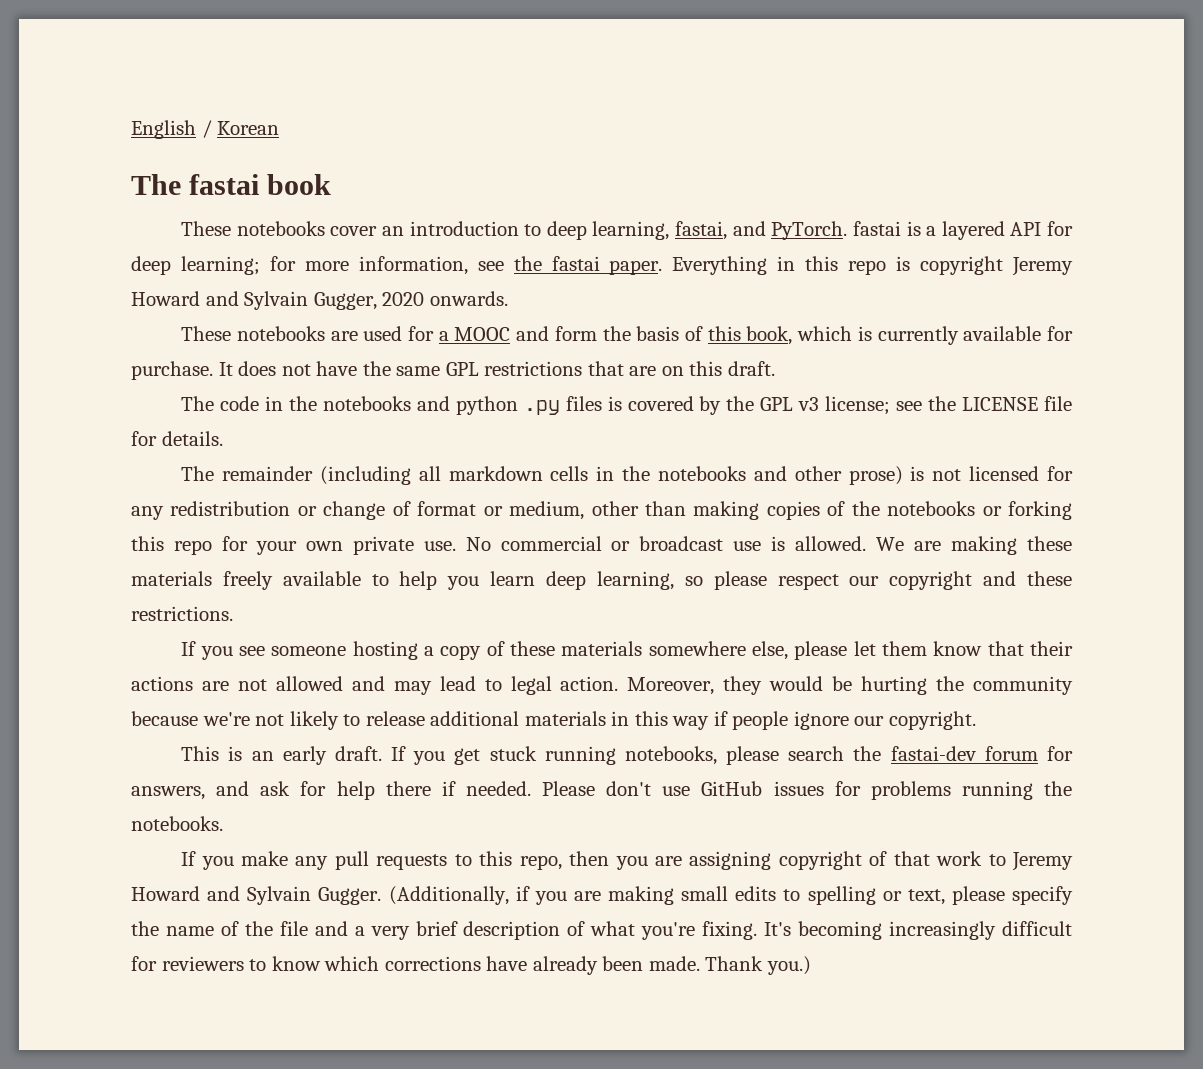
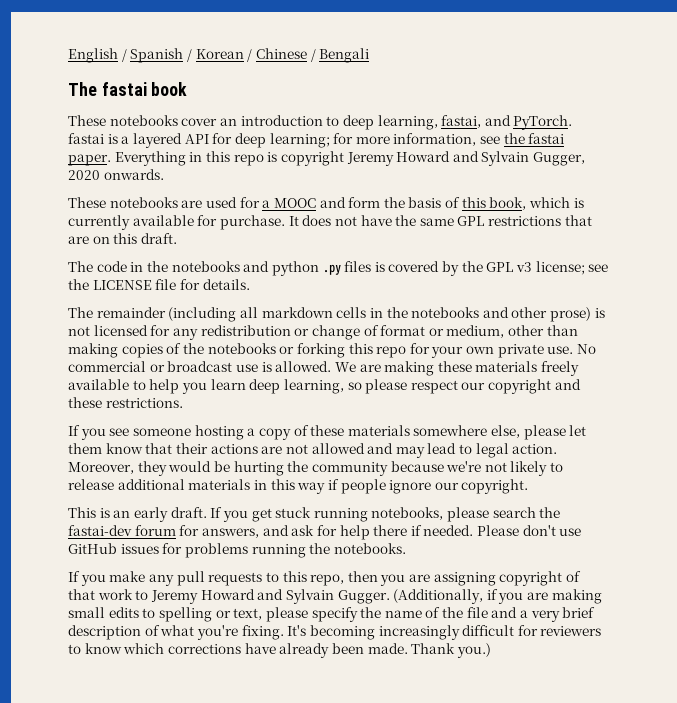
- English / Korean
+ English / Spanish / Korean / Chinese / Bengali

